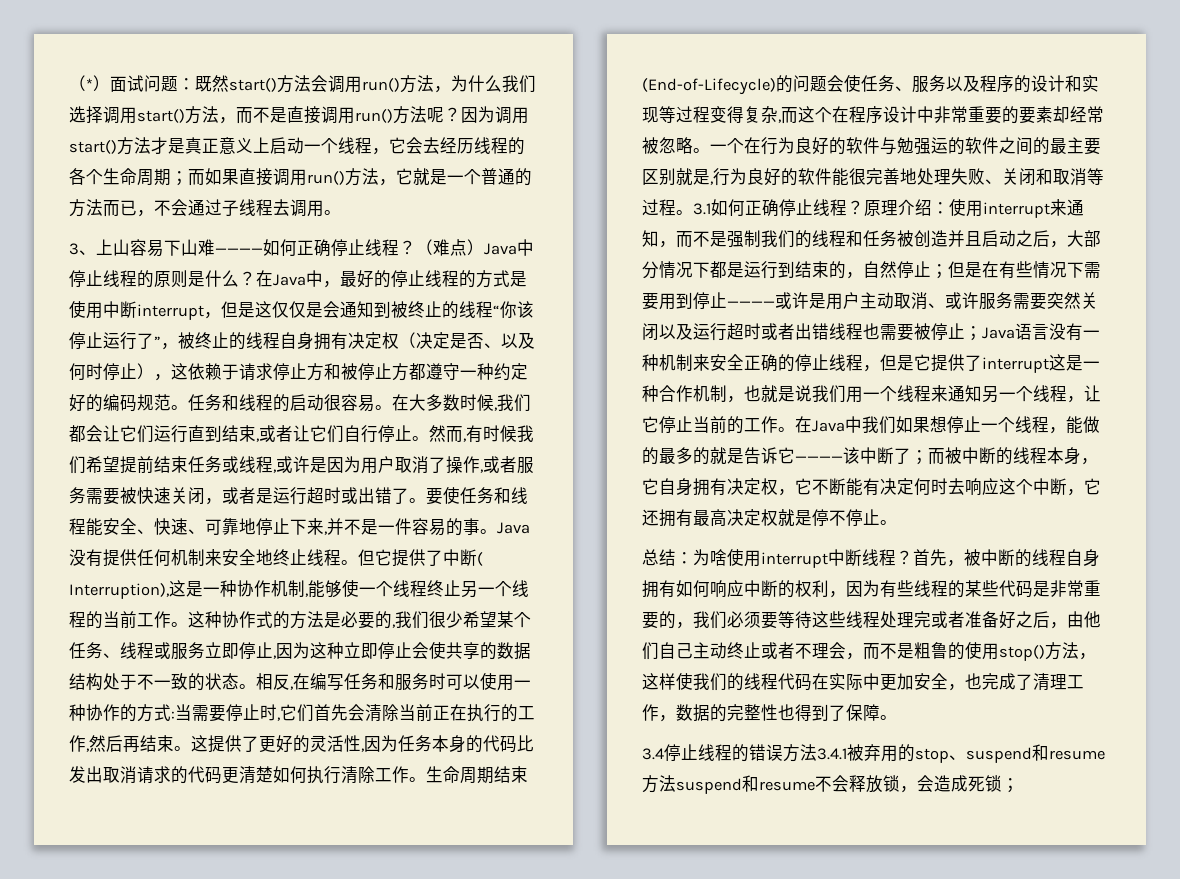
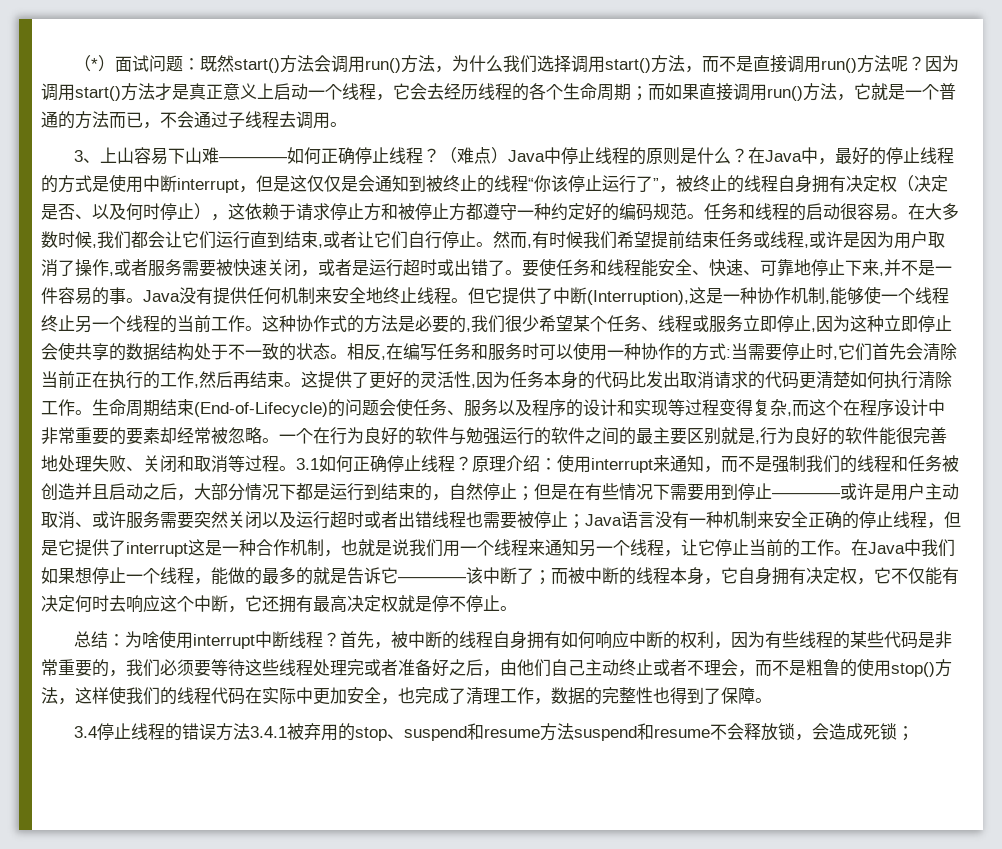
- 但它提供了中断( Interruption),这是一种协作机制,能够使一个线程终止另一个线程的当前工作。
+ 但它提供了中断(Interruption),这是一种协作机制,能够使一个线程终止另一个线程的当前工作。
- 一个在行为良好的软件与勉强运的软件之间的最主要区别就是,行为良好的软件能很完善地处理失败、关闭和取消等过程。
+ 一个在行为良好的软件与勉强运行的软件之间的最主要区别就是,行为良好的软件能很完善地处理失败、关闭和取消等过程。
- 在Java中我们如果想停止一个线程，能做的最多的就是告诉它————该中断了；而被中断的线程本身，它自身拥有决定权，它不断能有决定何时去响应这个中断，它还拥有最高决定权就是停不停止。
+ 在Java中我们如果想停止一个线程，能做的最多的就是告诉它————该中断了；而被中断的线程本身，它自身拥有决定权，它不仅能有决定何时去响应这个中断，它还拥有最高决定权就是停不停止。

